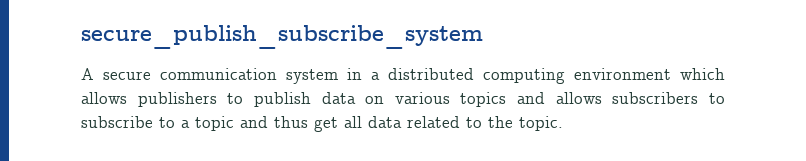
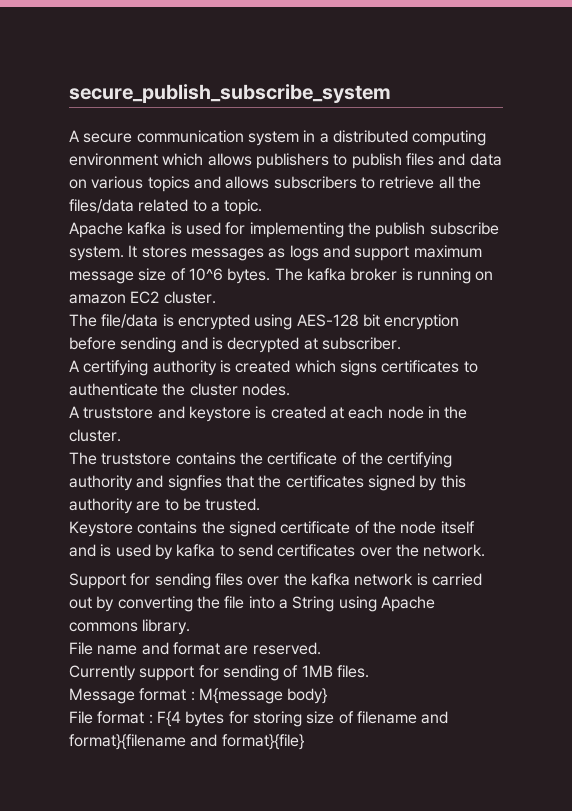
- A secure communication system in a distributed computing environment which allows publishers to publish data on various topics and allows subscribers to subscribe to a topic and thus get all data related to the topic.
+ A secure communication system in a distributed computing environment which allows publishers to publish files and data on various topics and allows subscribers to retrieve all the files/data related to a topic.
+ Apache kafka is used for implementing the publish subscribe system. It stores messages as logs and support maximum message size of 10^6 bytes. The kafka broker is running on amazon EC2 cluster.
+ The file/data is encrypted using AES-128 bit encryption before sending and is decrypted at subscriber.
+ A certifying authority is created which signs certificates to authenticate the cluster nodes.
+ A truststore and keystore is created at each node in the cluster.
+ The truststore contains the certificate of the certifying authority and signfies that the certificates signed by this authority are to be trusted.
+ Keystore contains the signed certificate of the node itself and is used by kafka to send certificates over the network.
+ Support for sending files over the kafka network is carried out by converting the file into a String using Apache commons library.
+ File name and format are reserved.
+ Currently support for sending of 1MB files.
+ Message format : M{message body}
+ File format : F{4 bytes for storing size of filename and format}{filename and format}{file}

